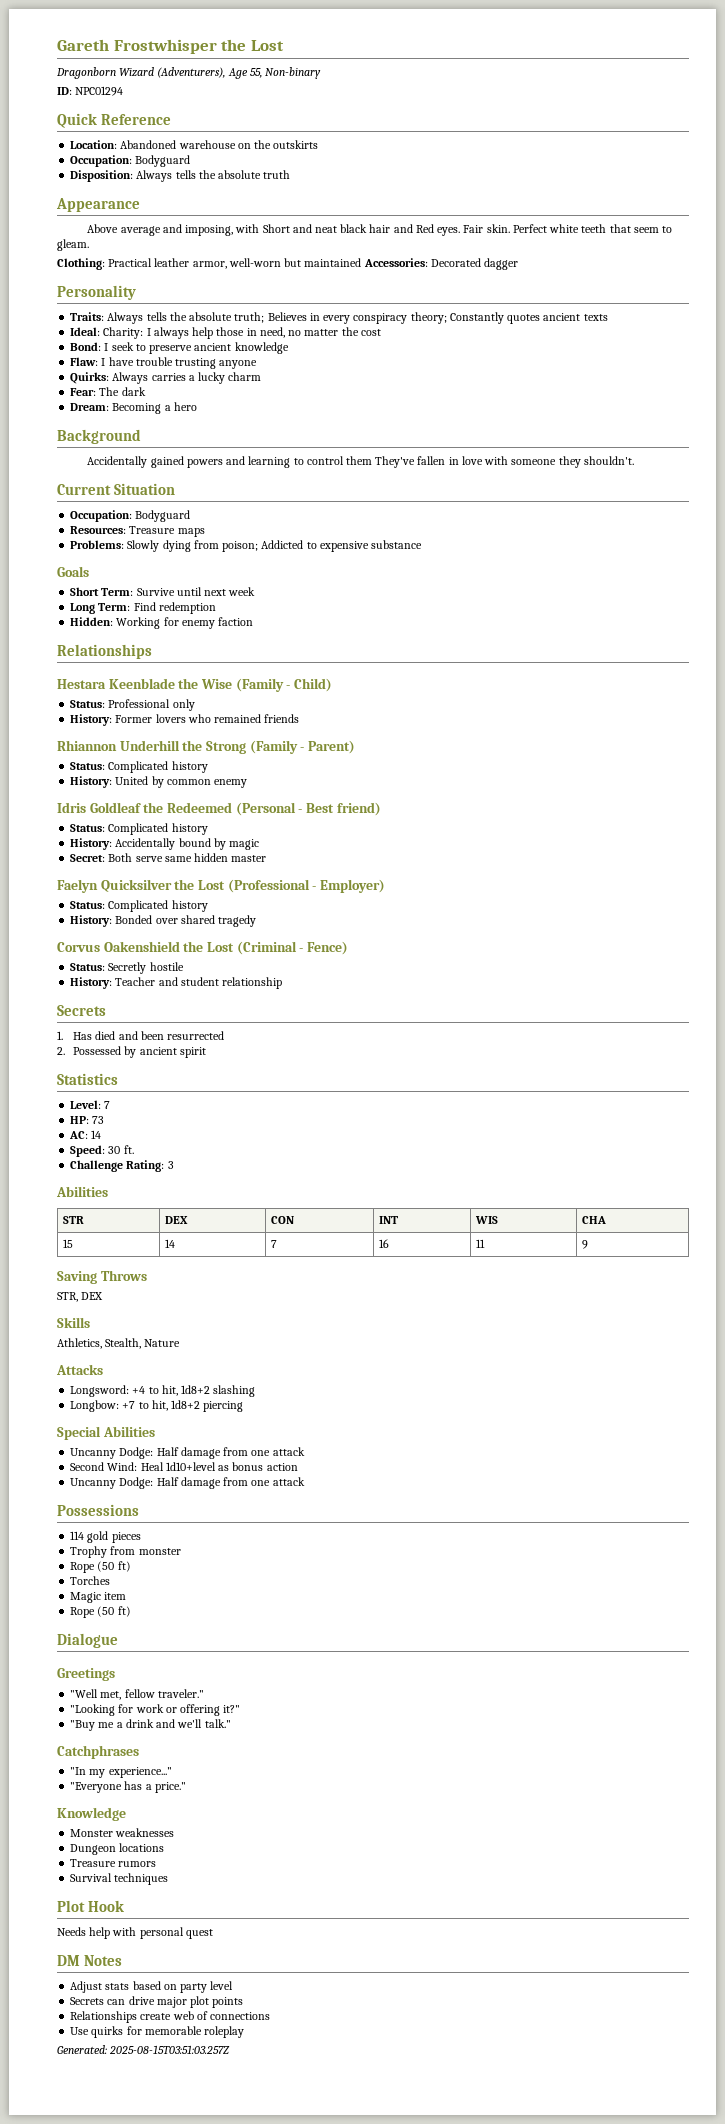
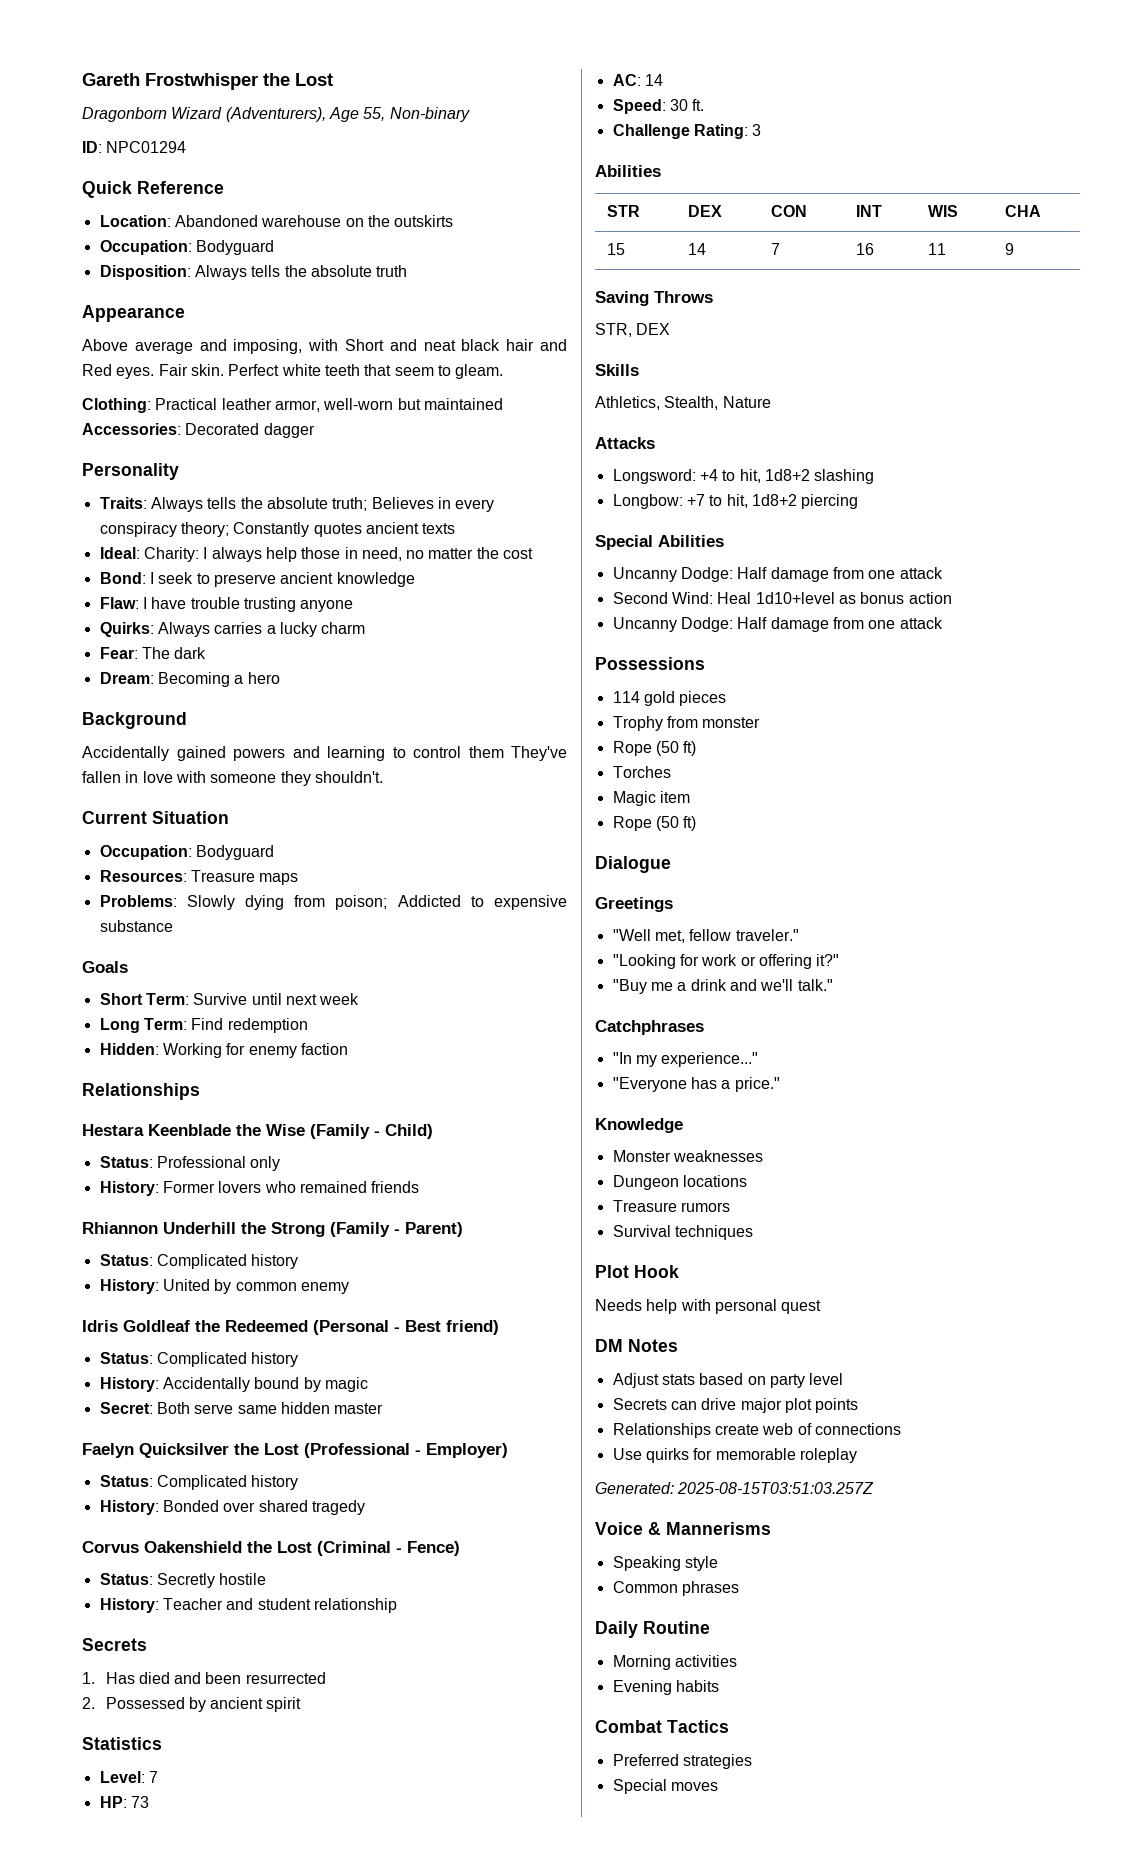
+ Voice & Mannerisms
+ Speaking style
+ Common phrases
+ Daily Routine
+ Morning activities
+ Evening habits
+ Combat Tactics
+ Preferred strategies
+ Special moves

